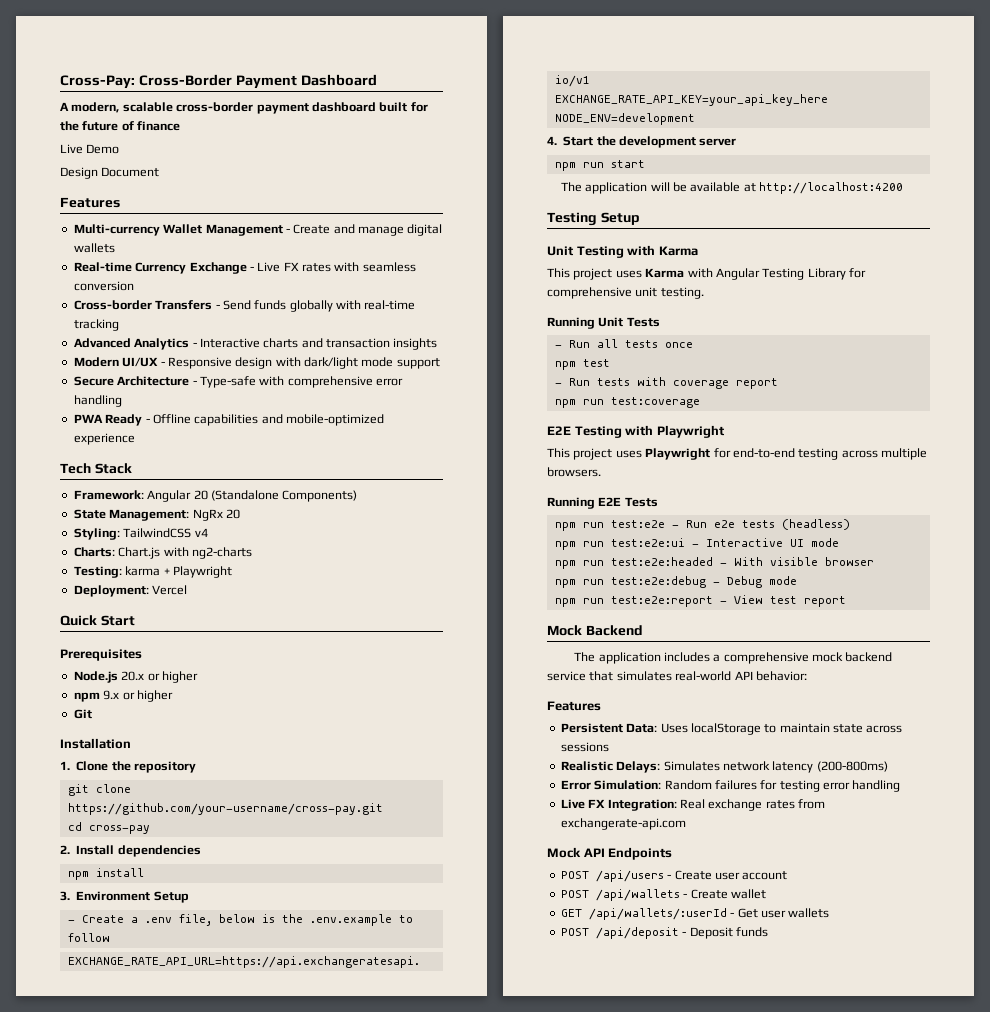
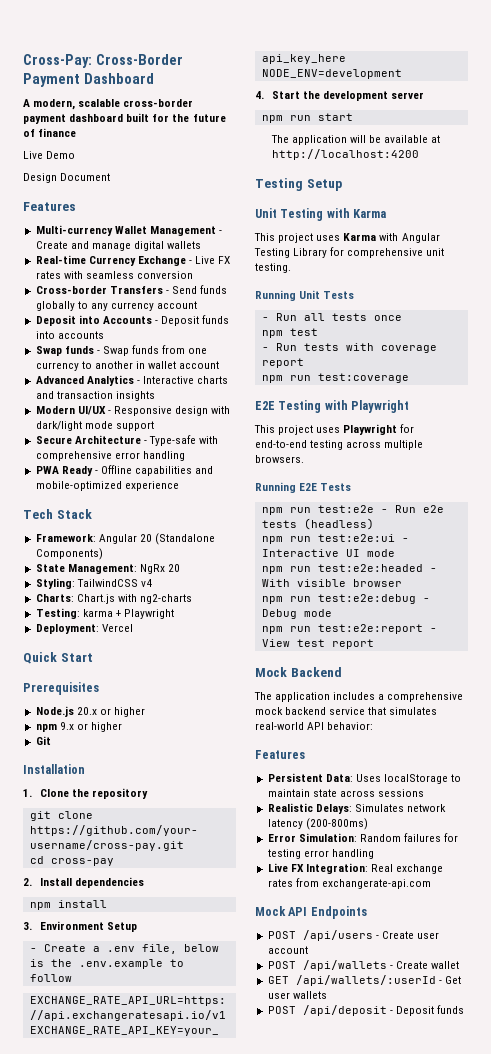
- Cross-border Transfers - Send funds globally with real-time tracking
+ Cross-border Transfers - Send funds globally to any currency account
+ Deposit into Accounts - Deposit funds into accounts
+ Swap funds - Swap funds from one currency to another in wallet account

